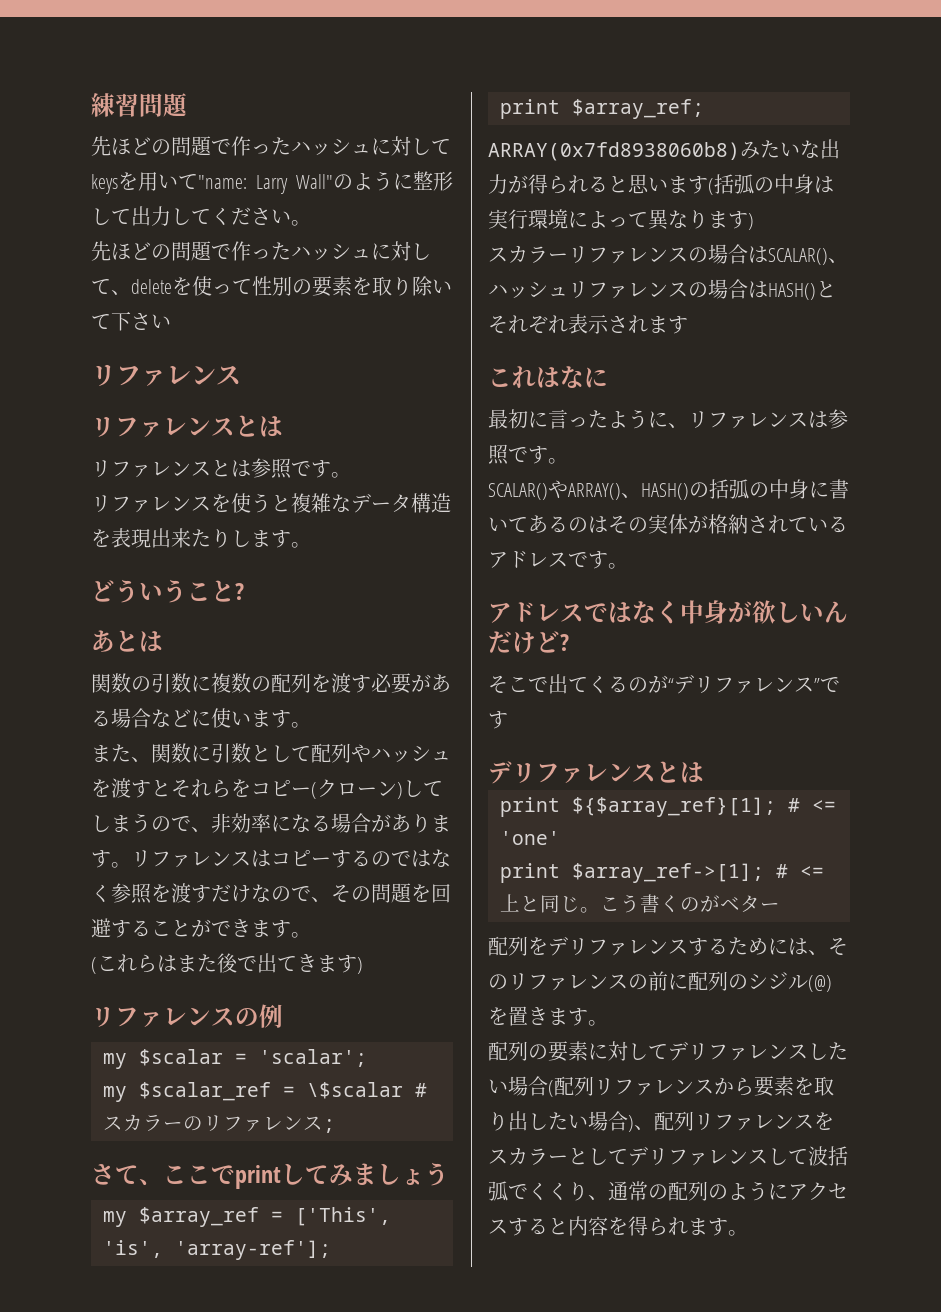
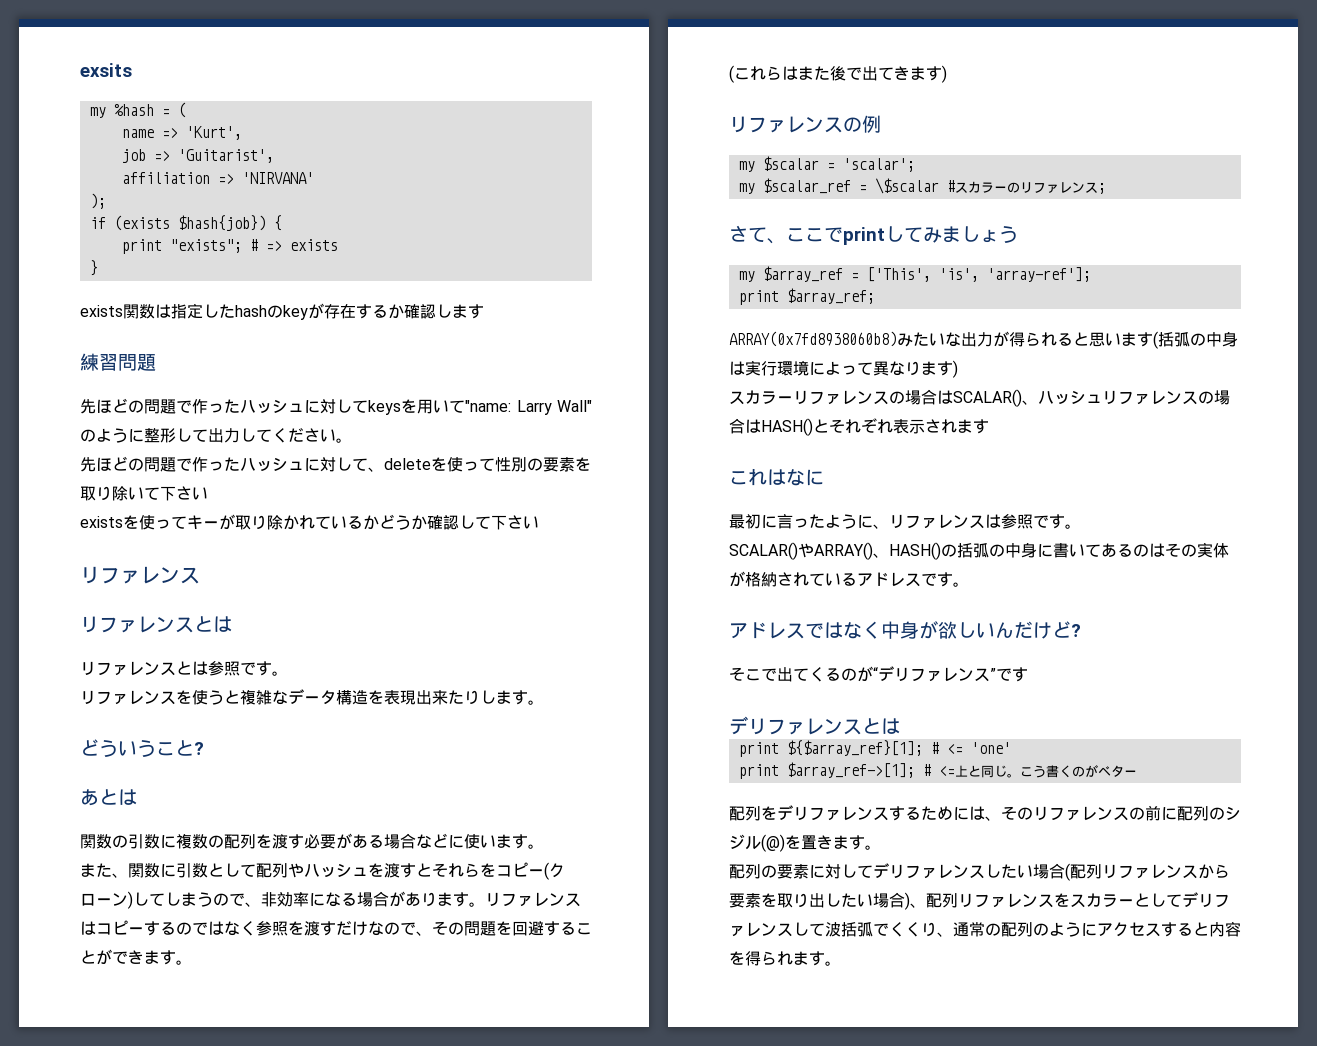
+ exsits
+ my %hash = (
+ name => 'Kurt',
+ job => 'Guitarist',
+ affiliation => 'NIRVANA'
+ );
+ if (exists $hash{job}) {
+ print "exists"; # => exists
+ }
+ exists関数は指定したhashのkeyが存在するか確認します
+ existsを使ってキーが取り除かれているかどうか確認して下さい

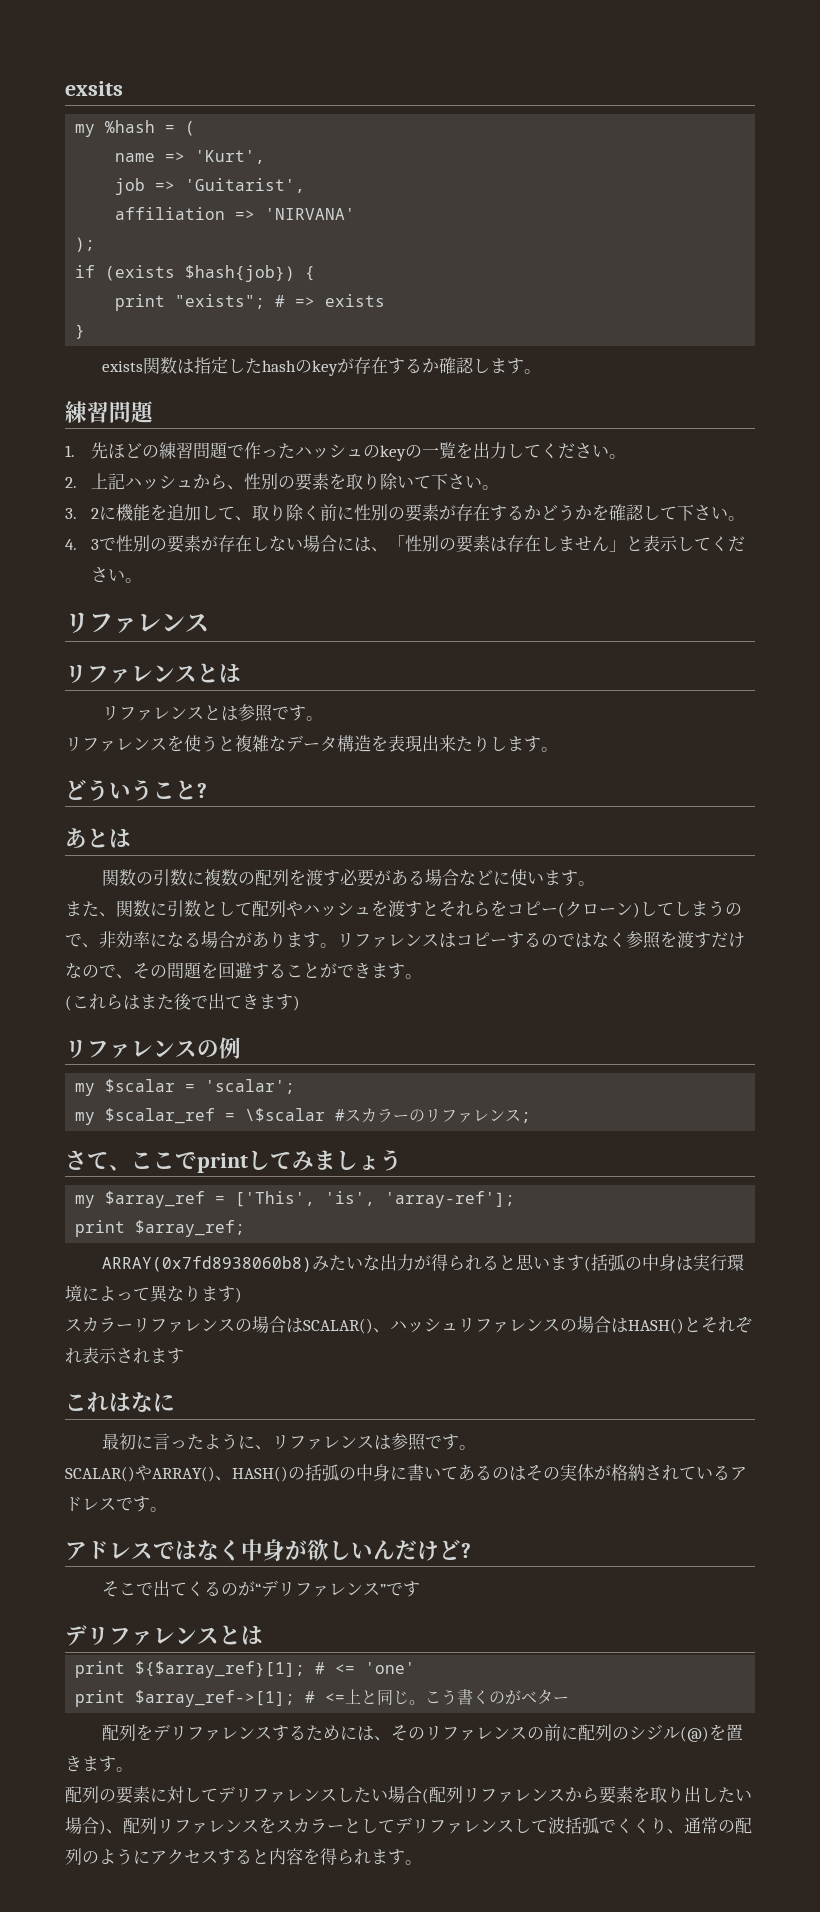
- exists関数は指定したhashのkeyが存在するか確認します
+ exists関数は指定したhashのkeyが存在するか確認します。
- 先ほどの問題で作ったハッシュに対してkeysを用いて"name: Larry Wall"のように整形して出力してください。
+ 1.先ほどの練習問題で作ったハッシュのkeyの一覧を出力してください。
- 先ほどの問題で作ったハッシュに対して、deleteを使って性別の要素を取り除いて下さい
- existsを使ってキーが取り除かれているかどうか確認して下さい
+ 2.上記ハッシュから、性別の要素を取り除いて下さい。
+ 3. 2に機能を追加して、取り除く前に性別の要素が存在するかどうかを確認して下さい。
+ 4. 3で性別の要素が存在しない場合には、「性別の要素は存在しません」と表示してください。

